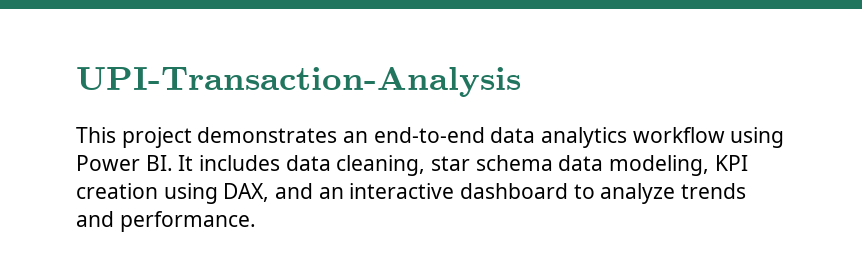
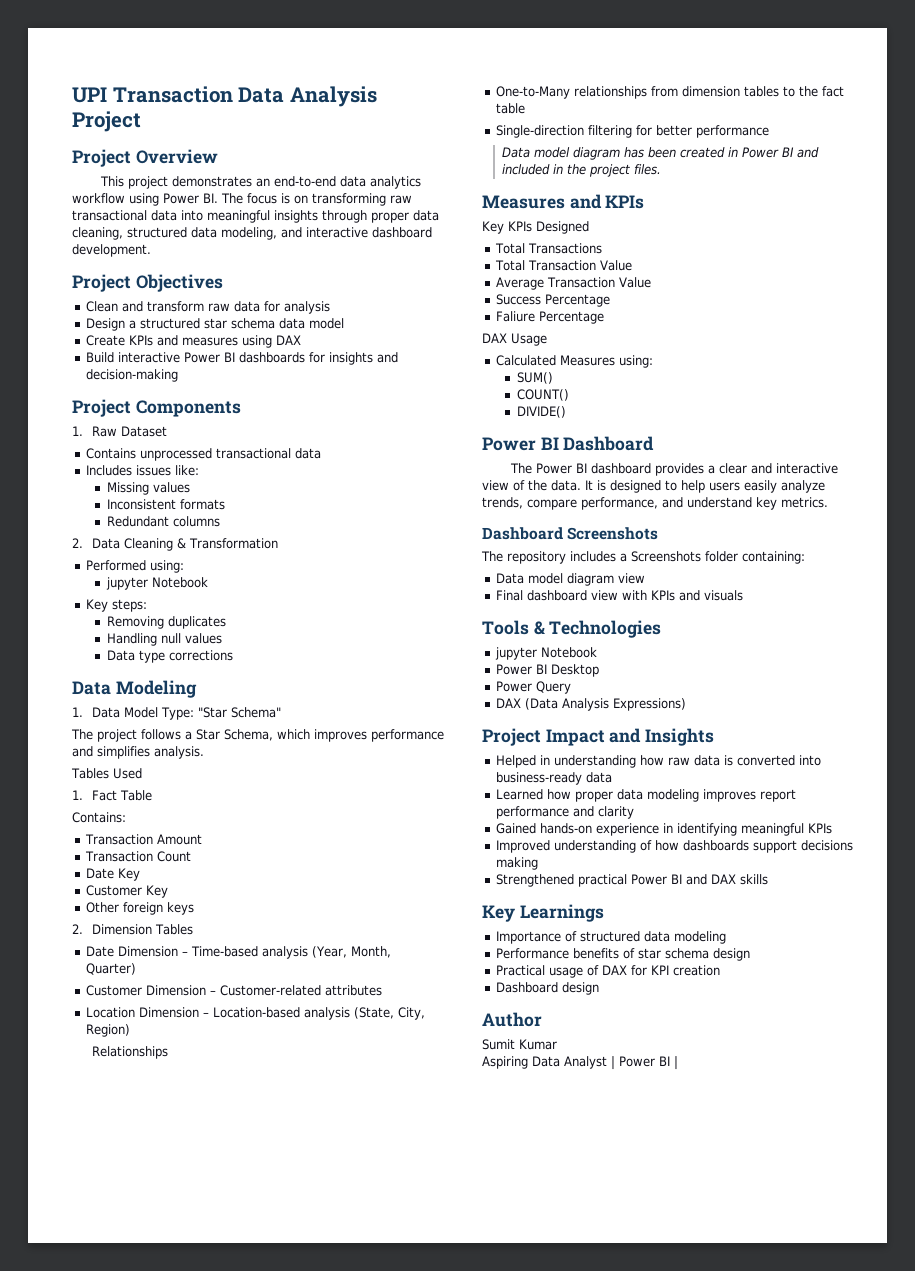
- UPI-Transaction-Analysis
+ UPI Transaction Data Analysis Project
+ Project Overview
- This project demonstrates an end-to-end data analytics workflow using Power BI. It includes data cleaning, star schema data modeling, KPI creation using DAX, and an interactive dashboard to analyze trends and performance.
+ This project demonstrates an end-to-end data analytics workflow using Power BI. The focus is on transforming raw transactional data into meaningful insights through proper data cleaning, structured data modeling, and interactive dashboard development.
+ Project Objectives
+ Clean and transform raw data for analysis
+ Design a structured star schema data model
+ Create KPIs and measures using DAX
+ Build interactive Power BI dashboards for insights and decision-making
+ Project Components
+ 1. Raw Dataset
+ Contains unprocessed transactional data
+ Includes issues like:
+ Missing values
+ Inconsistent formats
+ Redundant columns
+ 2. Data Cleaning & Transformation
+ Performed using:
+ jupyter Notebook
+ Key steps:
+ Removing duplicates
+ Handling null values
+ Data type corrections
+ Data Modeling
+ 1. Data Model Type: "Star Schema"
+ The project follows a Star Schema, which improves performance and simplifies analysis.
+ Tables Used
+ 1. Fact Table
+ Contains:
+ Transaction Amount
+ Transaction Count
+ Date Key
+ Customer Key
+ Other foreign keys
+ 2. Dimension Tables
+ Date Dimension – Time-based analysis (Year, Month, Quarter)
+ Customer Dimension – Customer-related attributes
+ Location Dimension – Location-based analysis (State, City, Region)
+ Relationships
+ One-to-Many relationships from dimension tables to the fact table
+ Single-direction filtering for better performance
+ Data model diagram has been created in Power BI and included in the project files.
+ Measures and KPIs
+ Key KPIs Designed
+ Total Transactions
+ Total Transaction Value
+ Average Transaction Value
+ Success Percentage
+ Faliure Percentage
+ DAX Usage
+ Calculated Measures using:
+ SUM()
+ COUNT()
+ DIVIDE()
+ Power BI Dashboard
+ The Power BI dashboard provides a clear and interactive view of the data. It is designed to help users easily analyze trends, compare performance, and understand key metrics.
+ Dashboard Screenshots
+ The repository includes a Screenshots folder containing:
+ Data model diagram view
+ Final dashboard view with KPIs and visuals
+ Tools & Technologies
+ jupyter Notebook
+ Power BI Desktop
+ Power Query
+ DAX (Data Analysis Expressions)
+ Project Impact and Insights
+ Helped in understanding how raw data is converted into business-ready data
+ Learned how proper data modeling improves report performance and clarity
+ Gained hands-on experience in identifying meaningful KPIs
+ Improved understanding of how dashboards support decisions making
+ Strengthened practical Power BI and DAX skills
+ Key Learnings
+ Importance of structured data modeling
+ Performance benefits of star schema design
+ Practical usage of DAX for KPI creation
+ Dashboard design
+ Author
+ Sumit Kumar
+ Aspiring Data Analyst | Power BI |

